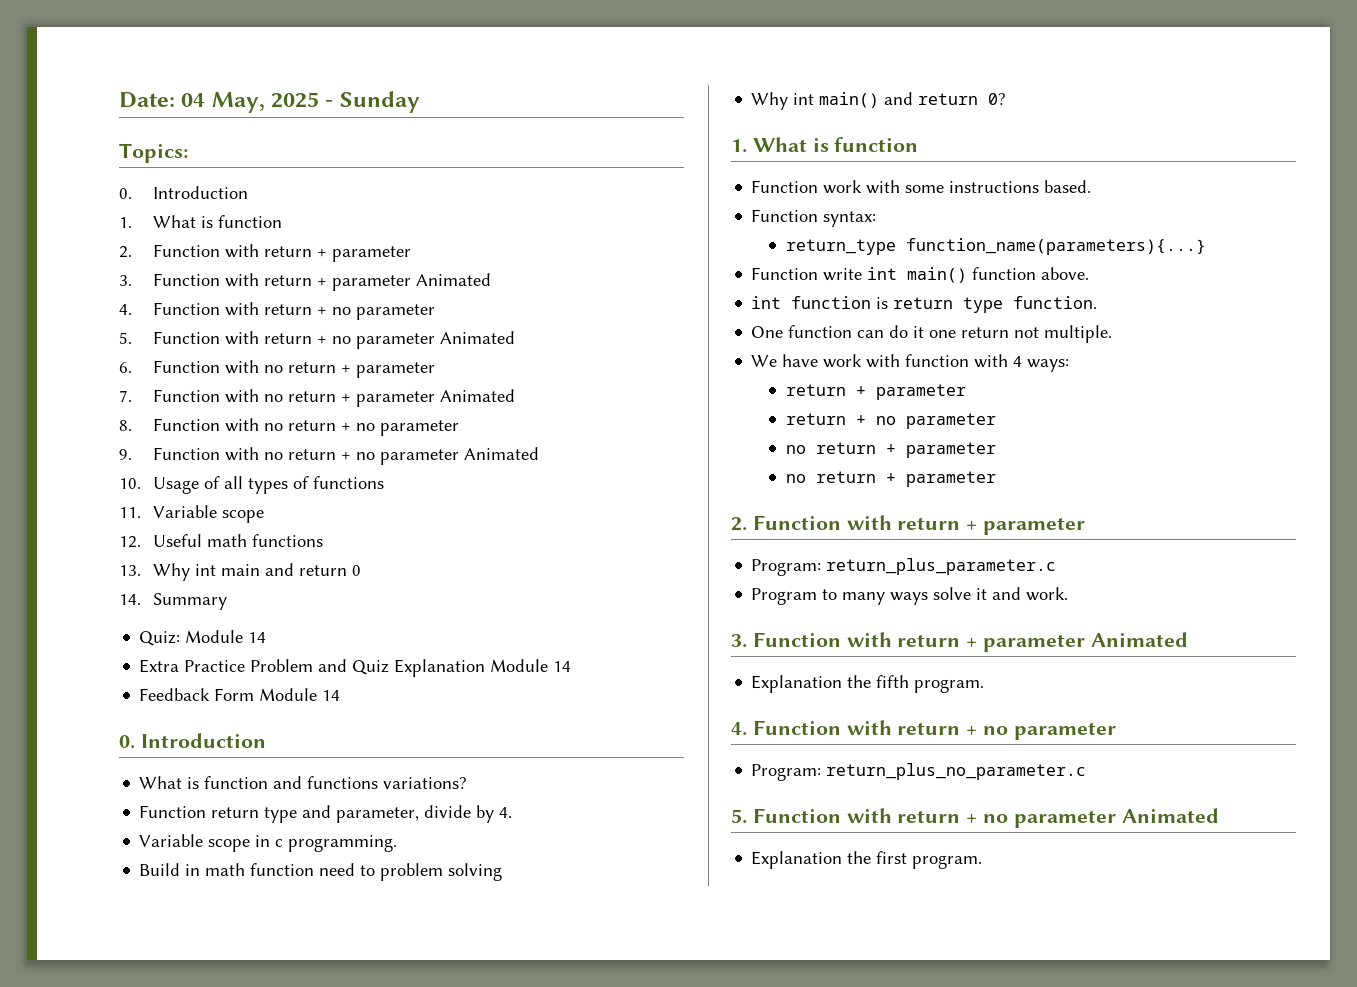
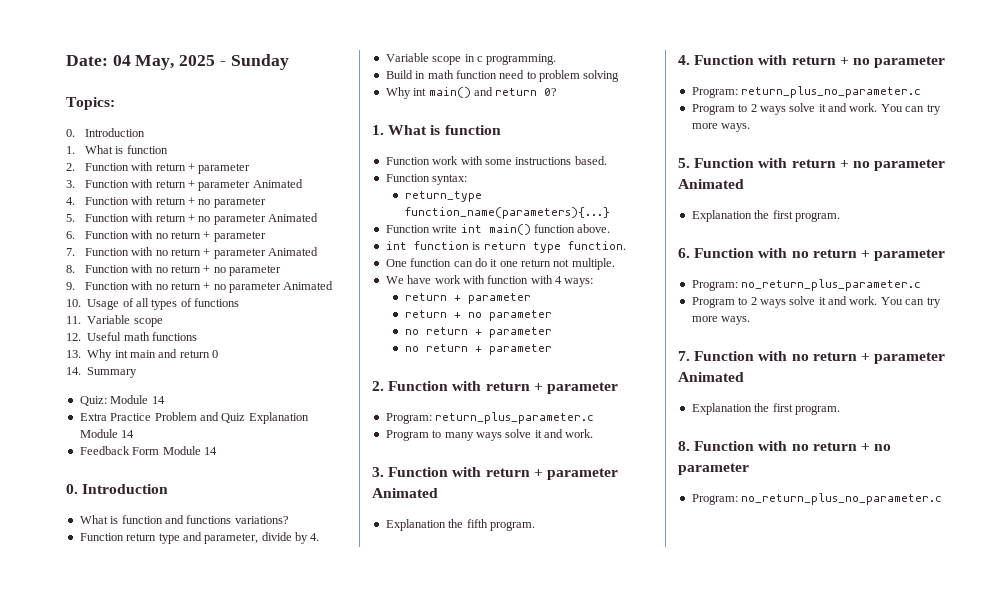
  Program: return_plus_no_parameter.c
+ Program to 2 ways solve it and work. You can try more ways.
  5. Function with return + no parameter Animated
  Explanation the first program.
+ 6. Function with no return + parameter
+ Program: no_return_plus_parameter.c
+ Program to 2 ways solve it and work. You can try more ways.
+ 7. Function with no return + parameter Animated
+ Explanation the first program.
+ 8. Function with no return + no parameter
+ Program: no_return_plus_no_parameter.c

